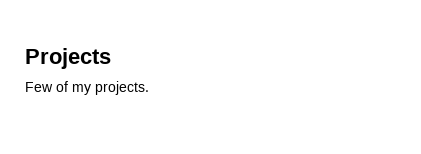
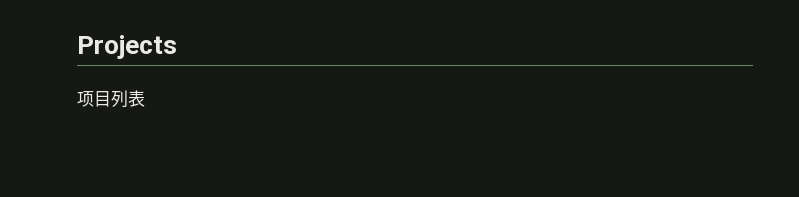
- Few of my projects.
+ 项目列表

